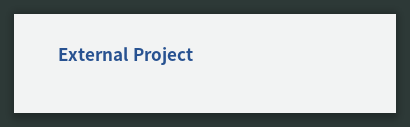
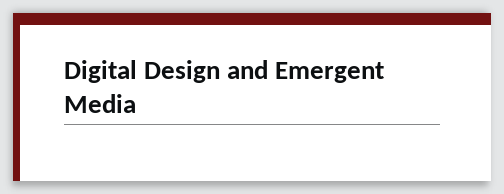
- External Project
+ Digital Design and Emergent Media

